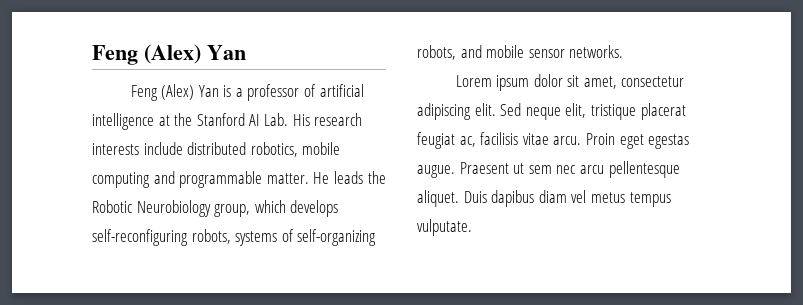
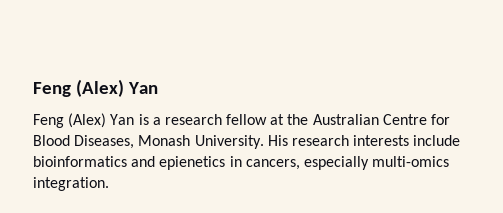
- Feng (Alex) Yan is a professor of artificial intelligence at the Stanford AI Lab. His research interests include distributed robotics, mobile computing and programmable matter. He leads the Robotic Neurobiology group, which develops self-reconfiguring robots, systems of self-organizing robots, and mobile sensor networks.
- Lorem ipsum dolor sit amet, consectetur adipiscing elit. Sed neque elit, tristique placerat feugiat ac, facilisis vitae arcu. Proin eget egestas augue. Praesent ut sem nec arcu pellentesque aliquet. Duis dapibus diam vel metus tempus vulputate.
+ Feng (Alex) Yan is a research fellow at the Australian Centre for Blood Diseases, Monash University. His research interests include bioinformatics and epienetics in cancers, especially multi-omics integration.

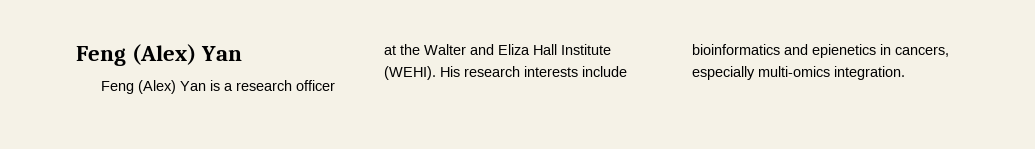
- Feng (Alex) Yan is a research fellow at the Australian Centre for Blood Diseases, Monash University.
+ Feng (Alex) Yan is a research officer at the Walter and Eliza Hall Institute (WEHI).

